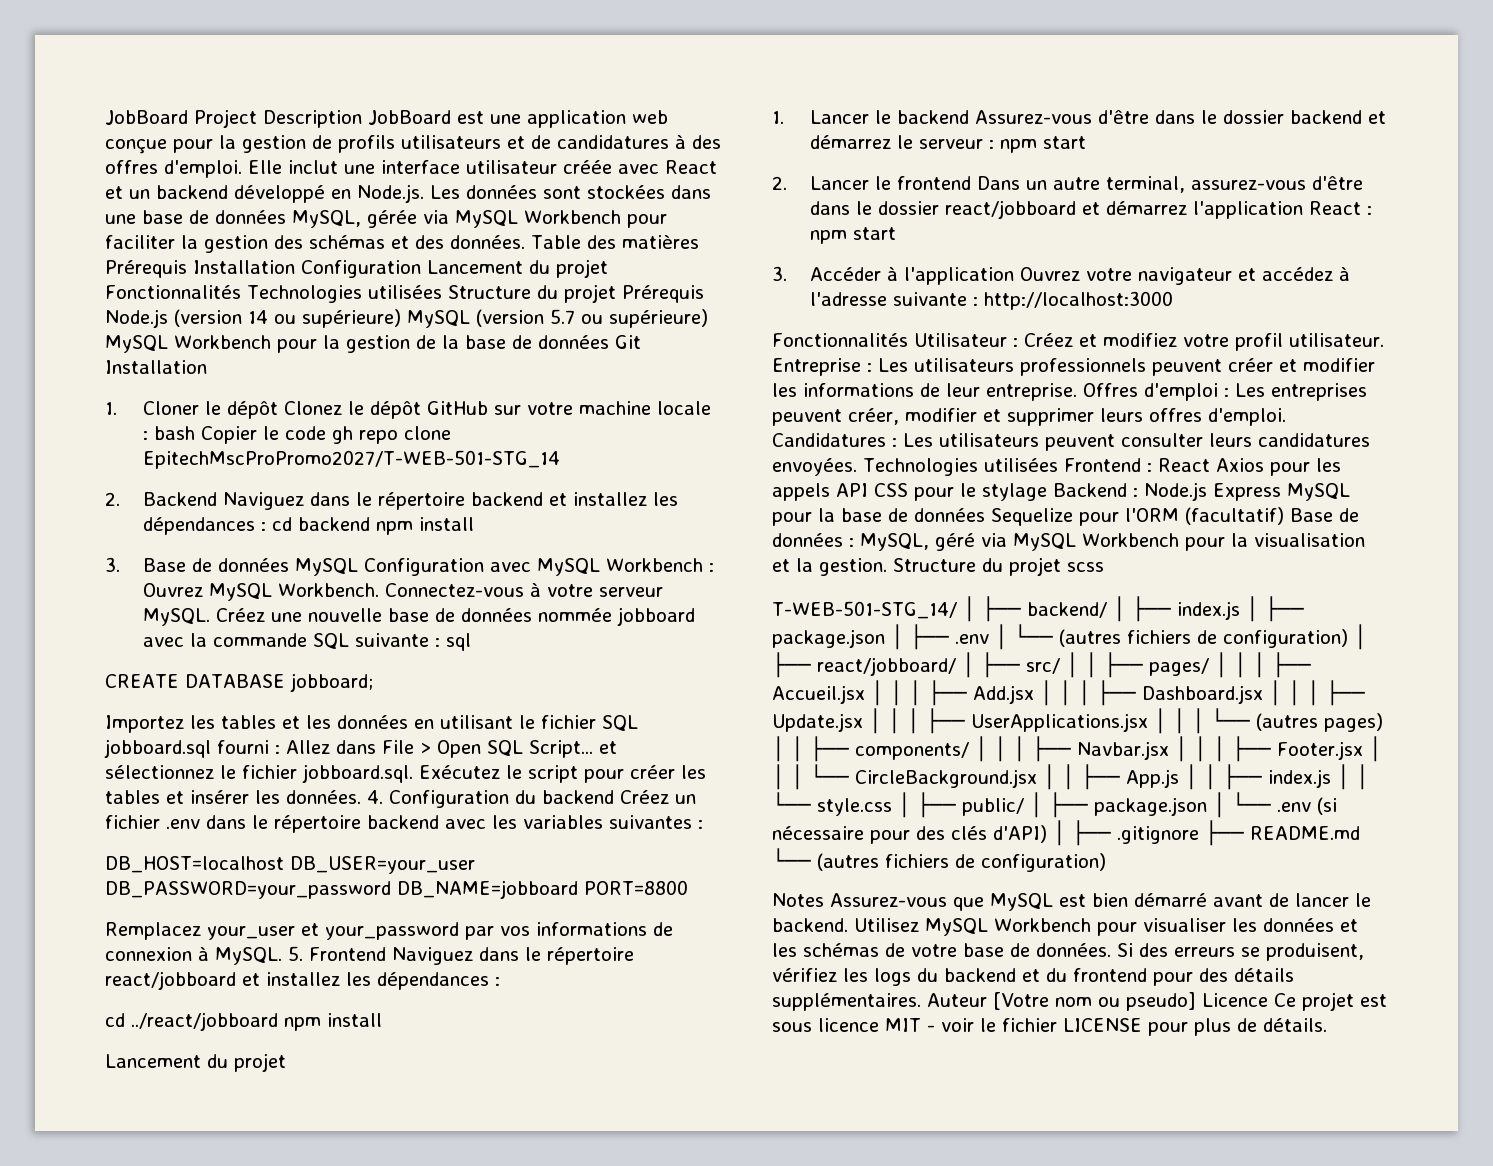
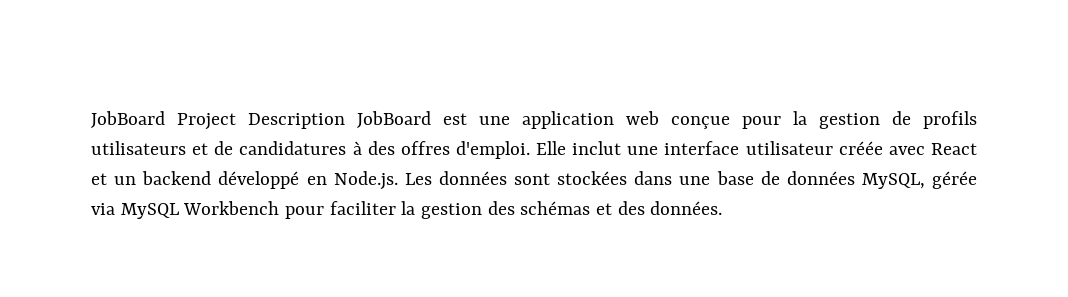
- Table des matières Prérequis Installation Configuration Lancement du projet Fonctionnalités Technologies utilisées Structure du projet Prérequis Node.js (version 14 ou supérieure) MySQL (version 5.7 ou supérieure) MySQL Workbench pour la gestion de la base de données Git Installation
- 1. Cloner le dépôt Clonez le dépôt GitHub sur votre machine locale : bash Copier le code gh repo clone EpitechMscProPromo2027/T-WEB-501-STG_14
- 2. Backend Naviguez dans le répertoire backend et installez les dépendances : cd backend npm install
- 3. Base de données MySQL Configuration avec MySQL Workbench : Ouvrez MySQL Workbench. Connectez-vous à votre serveur MySQL. Créez une nouvelle base de données nommée jobboard avec la commande SQL suivante : sql
- CREATE DATABASE jobboard;
- Importez les tables et les données en utilisant le fichier SQL jobboard.sql fourni : Allez dans File > Open SQL Script... et sélectionnez le fichier jobboard.sql. Exécutez le script pour créer les tables et insérer les données. 4. Configuration du backend Créez un fichier .env dans le répertoire backend avec les variables suivantes :
- DB_HOST=localhost DB_USER=your_user DB_PASSWORD=your_password DB_NAME=jobboard PORT=8800
- Remplacez your_user et your_password par vos informations de connexion à MySQL. 5. Frontend Naviguez dans le répertoire react/jobboard et installez les dépendances :
- cd ../react/jobboard npm install
- Lancement du projet
- 1. Lancer le backend Assurez-vous d'être dans le dossier backend et démarrez le serveur : npm start
- 2. Lancer le frontend Dans un autre terminal, assurez-vous d'être dans le dossier react/jobboard et démarrez l'application React : npm start
- 3. Accéder à l'application Ouvrez votre navigateur et accédez à l'adresse suivante : http://localhost:3000
- Fonctionnalités Utilisateur : Créez et modifiez votre profil utilisateur. Entreprise : Les utilisateurs professionnels peuvent créer et modifier les informations de leur entreprise. Offres d'emploi : Les entreprises peuvent créer, modifier et supprimer leurs offres d'emploi. Candidatures : Les utilisateurs peuvent consulter leurs candidatures envoyées. Technologies utilisées Frontend : React Axios pour les appels API CSS pour le stylage Backend : Node.js Express MySQL pour la base de données Sequelize pour l'ORM (facultatif) Base de données : MySQL, géré via MySQL Workbench pour la visualisation et la gestion. Structure du projet scss
- T-WEB-501-STG_14/ │ ├── backend/ │ ├── index.js │ ├── package.json │ ├── .env │ └── (autres fichiers de configuration) │ ├── react/jobboard/ │ ├── src/ │ │ ├── pages/ │ │ │ ├── Accueil.jsx │ │ │ ├── Add.jsx │ │ │ ├── Dashboard.jsx │ │ │ ├── Update.jsx │ │ │ ├── UserApplications.jsx │ │ │ └── (autres pages) │ │ ├── components/ │ │ │ ├── Navbar.jsx │ │ │ ├── Footer.jsx │ │ │ └── CircleBackground.jsx │ │ ├── App.js │ │ ├── index.js │ │ └── style.css │ ├── public/ │ ├── package.json │ └── .env (si nécessaire pour des clés d'API) │ ├── .gitignore ├── README.md └── (autres fichiers de configuration)
- Notes Assurez-vous que MySQL est bien démarré avant de lancer le backend. Utilisez MySQL Workbench pour visualiser les données et les schémas de votre base de données. Si des erreurs se produisent, vérifiez les logs du backend et du frontend pour des détails supplémentaires. Auteur [Votre nom ou pseudo] Licence Ce projet est sous licence MIT - voir le fichier LICENSE pour plus de détails.

